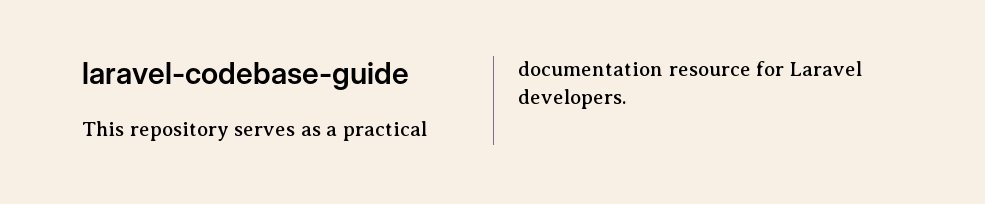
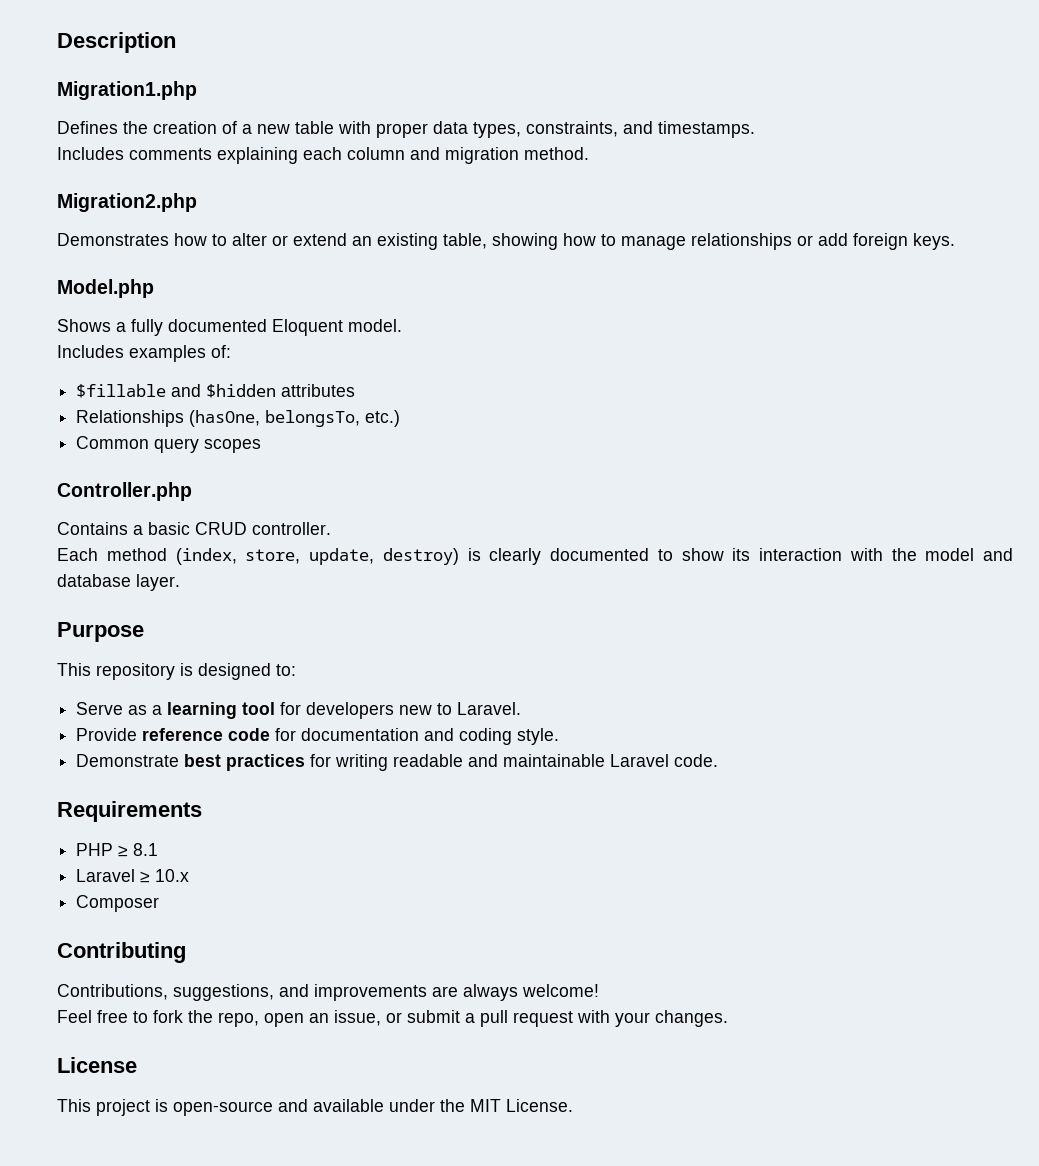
- laravel-codebase-guide
- This repository serves as a practical documentation resource for Laravel developers.
+ Description
+ Migration1.php
+ Defines the creation of a new table with proper data types, constraints, and timestamps.
+ Includes comments explaining each column and migration method.
+ Migration2.php
+ Demonstrates how to alter or extend an existing table, showing how to manage relationships or add foreign keys.
+ Model.php
+ Shows a fully documented Eloquent model.
+ Includes examples of:
+ $fillable and $hidden attributes
+ Relationships (hasOne, belongsTo, etc.)
+ Common query scopes
+ Controller.php
+ Contains a basic CRUD controller.
+ Each method (index, store, update, destroy) is clearly documented to show its interaction with the model and database layer.
+ Purpose
+ This repository is designed to:
+ Serve as a learning tool for developers new to Laravel.
+ Provide reference code for documentation and coding style.
+ Demonstrate best practices for writing readable and maintainable Laravel code.
+ Requirements
+ PHP ≥ 8.1
+ Laravel ≥ 10.x
+ Composer
+ Contributing
+ Contributions, suggestions, and improvements are always welcome!
+ Feel free to fork the repo, open an issue, or submit a pull request with your changes.
+ License
+ This project is open-source and available under the MIT License.

